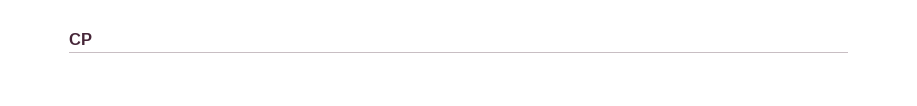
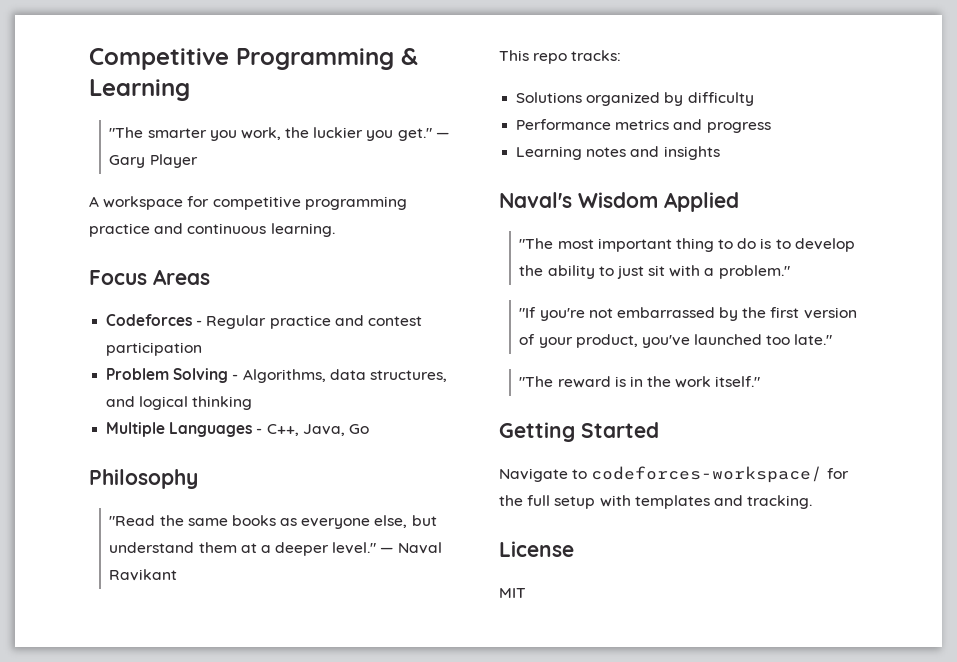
- CP
+ Competitive Programming & Learning
+ "The smarter you work, the luckier you get." — Gary Player
+ A workspace for competitive programming practice and continuous learning.
+ Focus Areas
+ Codeforces - Regular practice and contest participation
+ Problem Solving - Algorithms, data structures, and logical thinking
+ Multiple Languages - C++, Java, Go
+ Philosophy
+ "Read the same books as everyone else, but understand them at a deeper level." — Naval Ravikant
+ This repo tracks:
+ Solutions organized by difficulty
+ Performance metrics and progress
+ Learning notes and insights
+ Naval's Wisdom Applied
+ "The most important thing to do is to develop the ability to just sit with a problem."
+ "If you're not embarrassed by the first version of your product, you've launched too late."
+ "The reward is in the work itself."
+ Getting Started
+ Navigate to codeforces-workspace/ for the full setup with templates and tracking.
+ License
+ MIT

